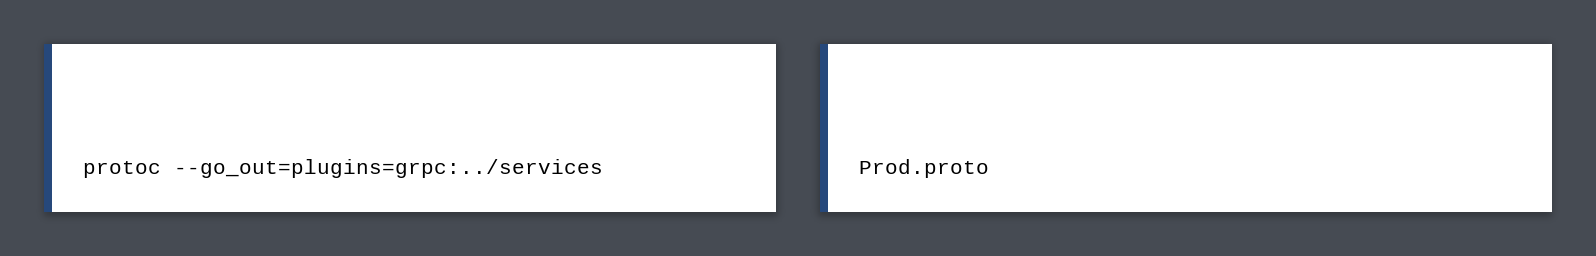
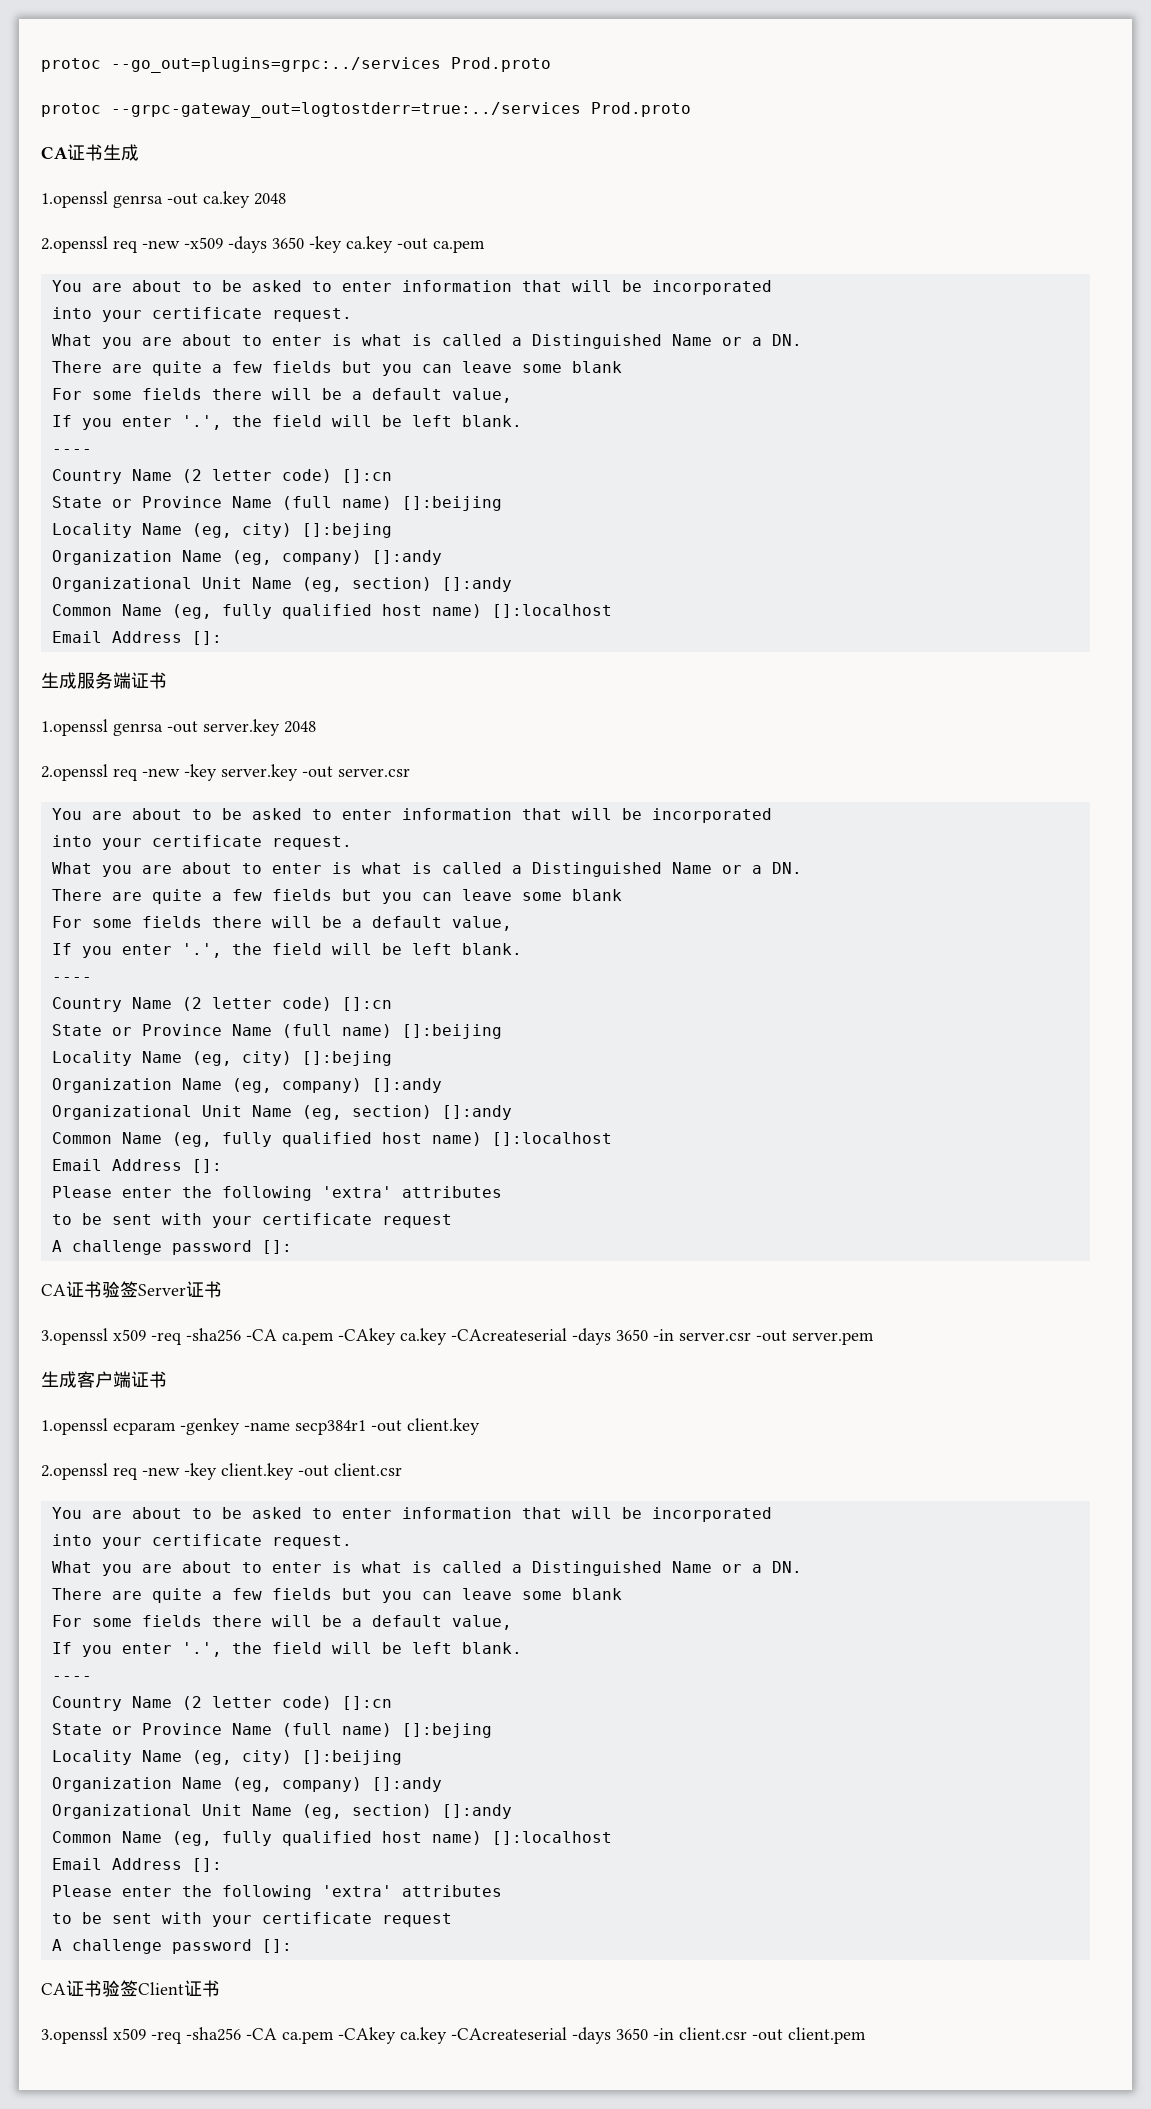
+ protoc --grpc-gateway_out=logtostderr=true:../services Prod.proto
+ CA证书生成
+ 1.openssl genrsa -out ca.key 2048
+ 2.openssl req -new -x509 -days 3650 -key ca.key -out ca.pem
+ You are about to be asked to enter information that will be incorporated
+ into your certificate request.
+ What you are about to enter is what is called a Distinguished Name or a DN.
+ There are quite a few fields but you can leave some blank
+ For some fields there will be a default value,
+ If you enter '.', the field will be left blank.
+ ----
+ Country Name (2 letter code) []:cn
+ State or Province Name (full name) []:beijing
+ Locality Name (eg, city) []:bejing
+ Organization Name (eg, company) []:andy
+ Organizational Unit Name (eg, section) []:andy
+ Common Name (eg, fully qualified host name) []:localhost
+ Email Address []:
+ 生成服务端证书
+ 1.openssl genrsa -out server.key 2048
+ 2.openssl req -new -key server.key -out server.csr
+ You are about to be asked to enter information that will be incorporated
+ into your certificate request.
+ What you are about to enter is what is called a Distinguished Name or a DN.
+ There are quite a few fields but you can leave some blank
+ For some fields there will be a default value,
+ If you enter '.', the field will be left blank.
+ ----
+ Country Name (2 letter code) []:cn
+ State or Province Name (full name) []:beijing
+ Locality Name (eg, city) []:bejing
+ Organization Name (eg, company) []:andy
+ Organizational Unit Name (eg, section) []:andy
+ Common Name (eg, fully qualified host name) []:localhost
+ Email Address []:
+ Please enter the following 'extra' attributes
+ to be sent with your certificate request
+ A challenge password []:
+ CA证书验签Server证书
+ 3.openssl x509 -req -sha256 -CA ca.pem -CAkey ca.key -CAcreateserial -days 3650 -in server.csr -out server.pem
+ 生成客户端证书
+ 1.openssl ecparam -genkey -name secp384r1 -out client.key
+ 2.openssl req -new -key client.key -out client.csr
+ You are about to be asked to enter information that will be incorporated
+ into your certificate request.
+ What you are about to enter is what is called a Distinguished Name or a DN.
+ There are quite a few fields but you can leave some blank
+ For some fields there will be a default value,
+ If you enter '.', the field will be left blank.
+ ----
+ Country Name (2 letter code) []:cn
+ State or Province Name (full name) []:bejing
+ Locality Name (eg, city) []:beijing
+ Organization Name (eg, company) []:andy
+ Organizational Unit Name (eg, section) []:andy
+ Common Name (eg, fully qualified host name) []:localhost
+ Email Address []:
+ Please enter the following 'extra' attributes
+ to be sent with your certificate request
+ A challenge password []:
+ CA证书验签Client证书
+ 3.openssl x509 -req -sha256 -CA ca.pem -CAkey ca.key -CAcreateserial -days 3650 -in client.csr -out client.pem

